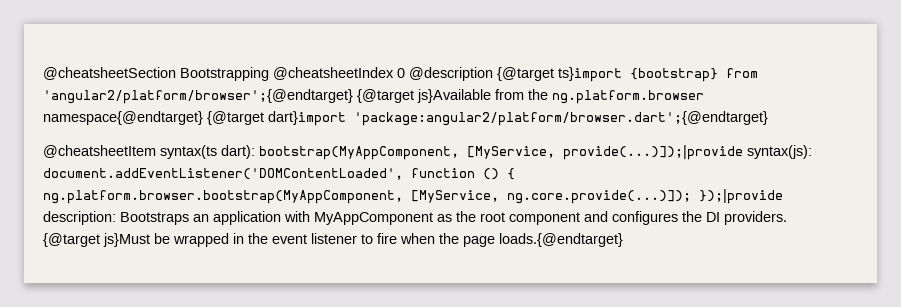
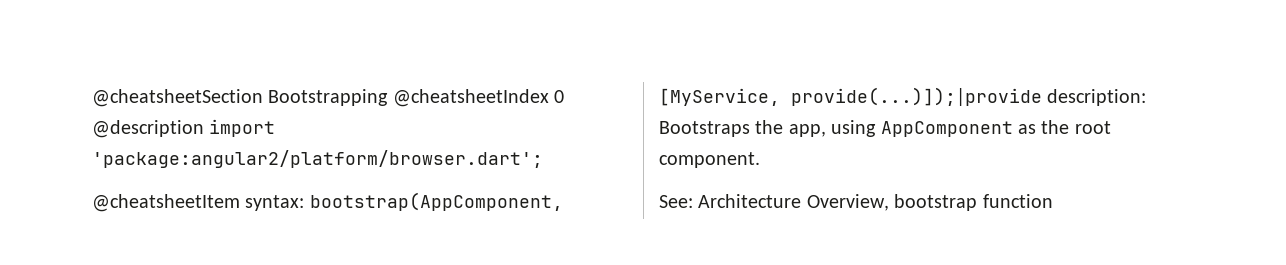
- @cheatsheetSection Bootstrapping @cheatsheetIndex 0 @description {@target ts}import {bootstrap} from 'angular2/platform/browser';{@endtarget} {@target js}Available from the ng.platform.browser namespace{@endtarget} {@target dart}import 'package:angular2/platform/browser.dart';{@endtarget}
- @cheatsheetItem syntax(ts dart): bootstrap(MyAppComponent, [MyService, provide(...)]);|provide syntax(js): document.addEventListener('DOMContentLoaded', function () { ng.platform.browser.bootstrap(MyAppComponent, [MyService, ng.core.provide(...)]); });|provide description: Bootstraps an application with MyAppComponent as the root component and configures the DI providers. {@target js}Must be wrapped in the event listener to fire when the page loads.{@endtarget}
+ @cheatsheetSection Bootstrapping @cheatsheetIndex 0 @description import 'package:angular2/platform/browser.dart';
+ @cheatsheetItem syntax: bootstrap(AppComponent, [MyService, provide(...)]);|provide description: Bootstraps the app, using AppComponent as the root component.
+ See: Architecture Overview, bootstrap function

